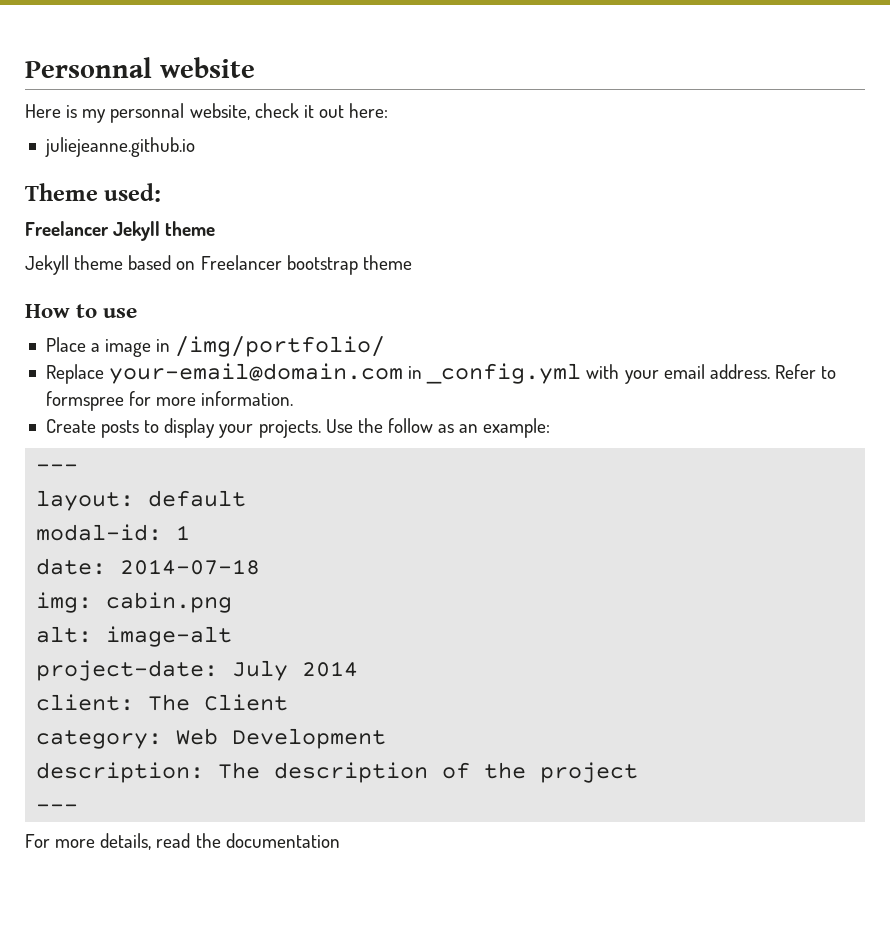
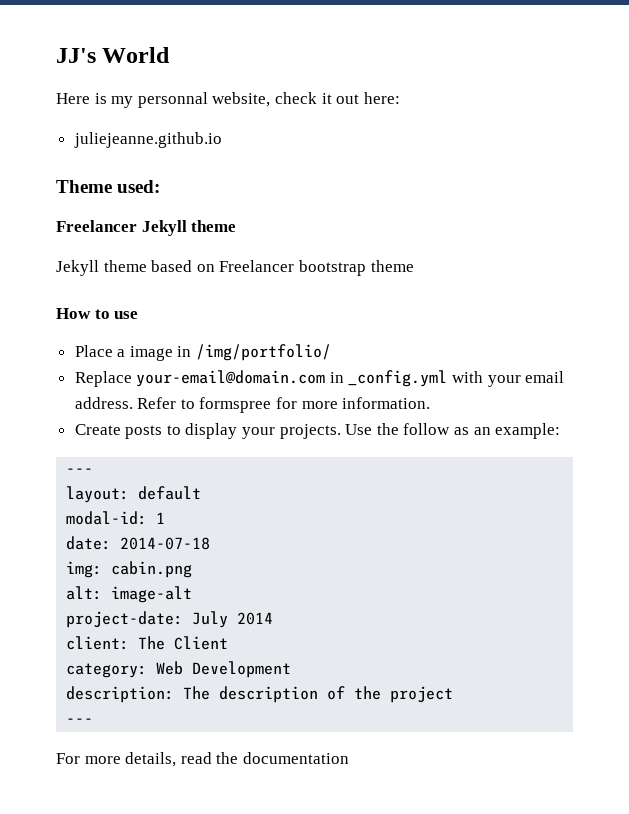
- Personnal website
+ JJ's World

